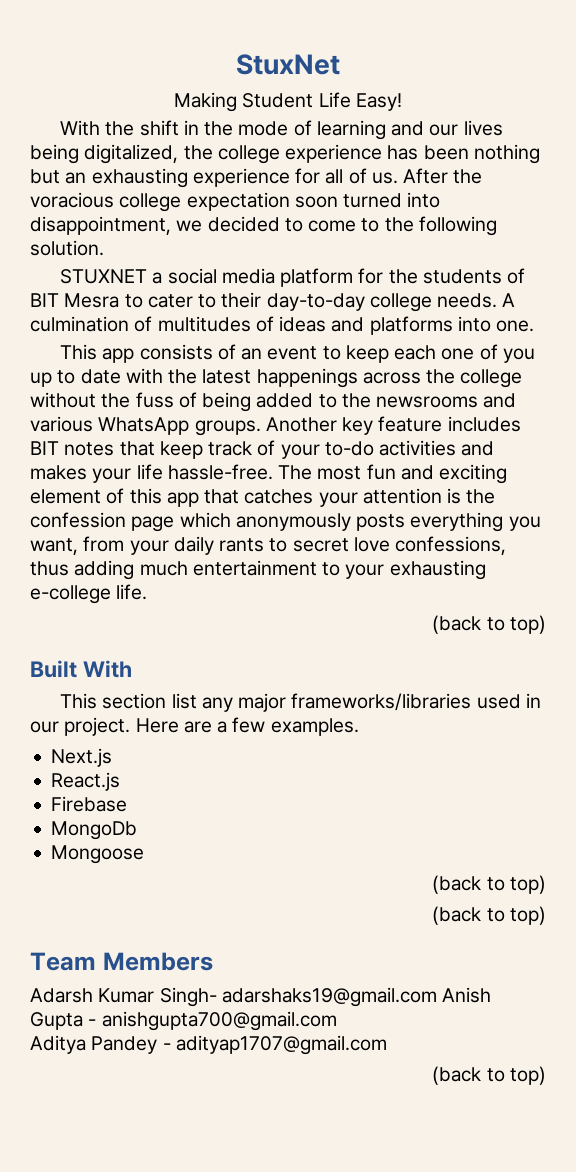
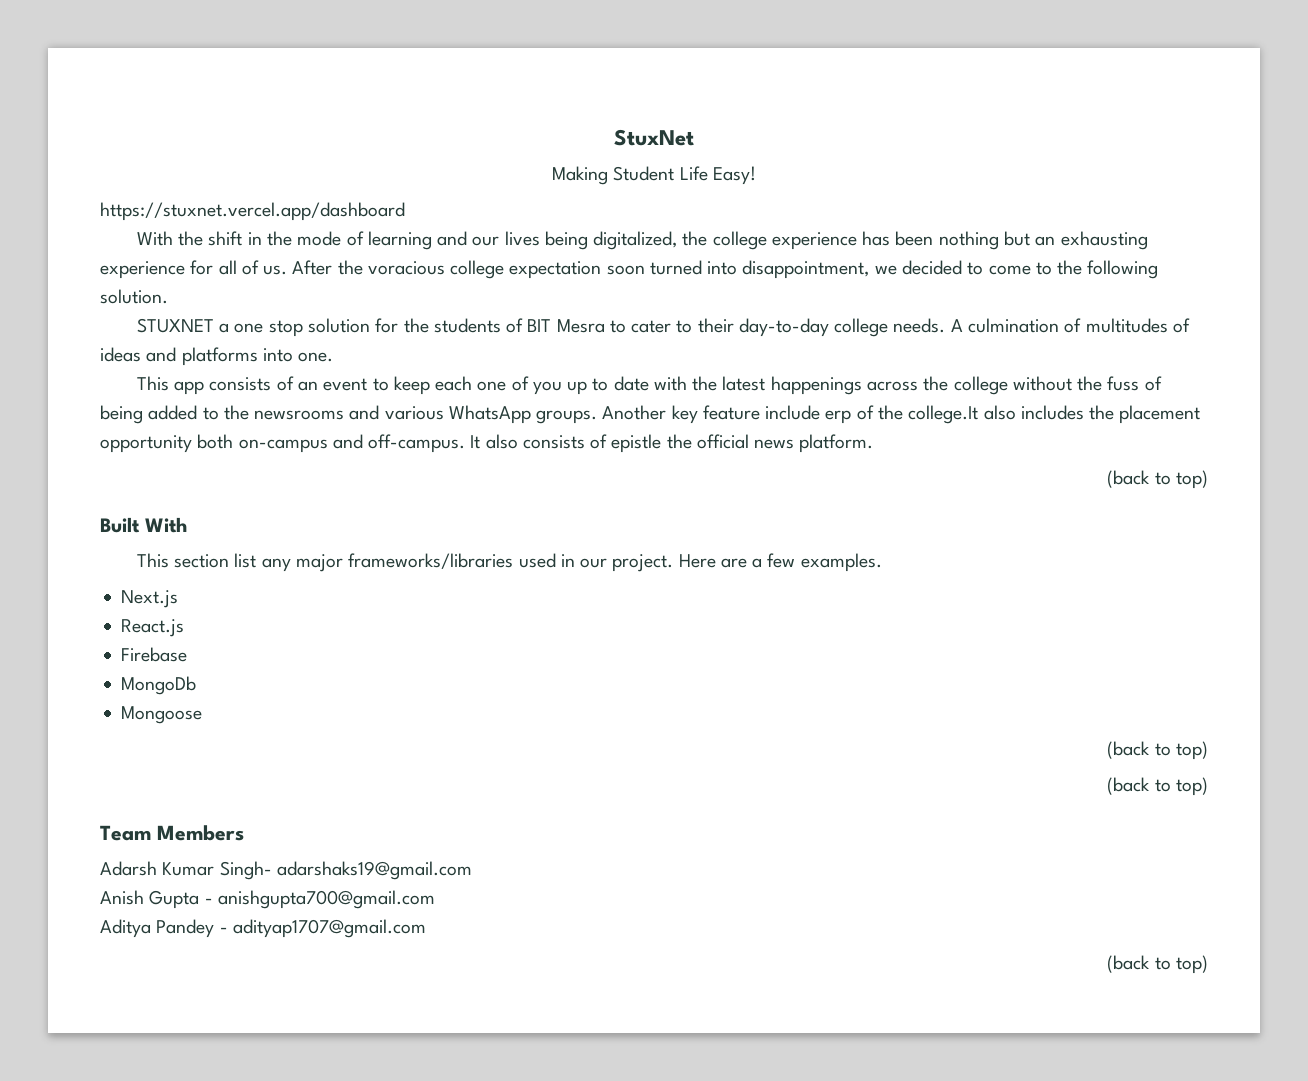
+ https://stuxnet.vercel.app/dashboard
- STUXNET a social media platform for the students of BIT Mesra to cater to their day-to-day college needs.
+ STUXNET a one stop solution for the students of BIT Mesra to cater to their day-to-day college needs.
- Another key feature includes BIT notes that keep track of your to-do activities and makes your life hassle-free. The most fun and exciting element of this app that catches your attention is the confession page which anonymously posts everything you want, from your daily rants to secret love confessions, thus adding much entertainment to your exhausting e-college life.
+ Another key feature include erp of the college.It also includes the placement opportunity both on-campus and off-campus. It also consists of epistle the official news platform.
- Adarsh Kumar Singh- adarshaks19@gmail.com Anish Gupta - anishgupta700@gmail.com
+ Adarsh Kumar Singh- adarshaks19@gmail.com
+ Anish Gupta - anishgupta700@gmail.com

